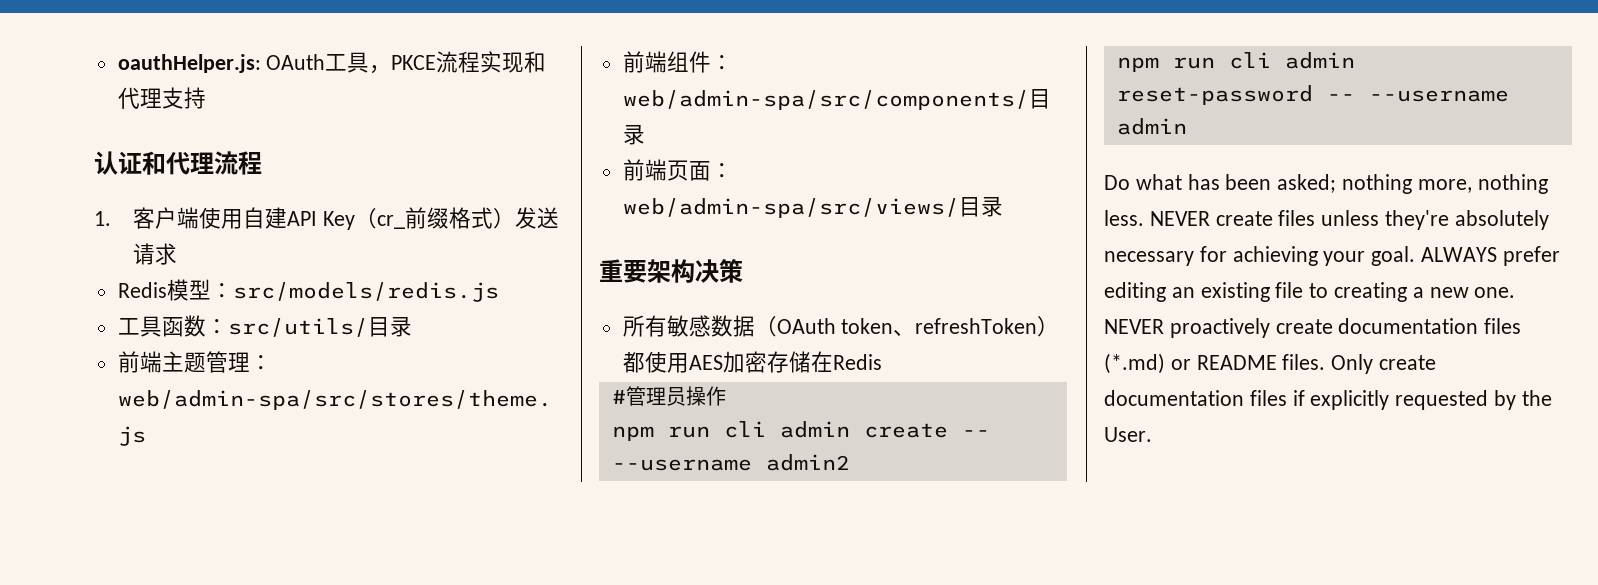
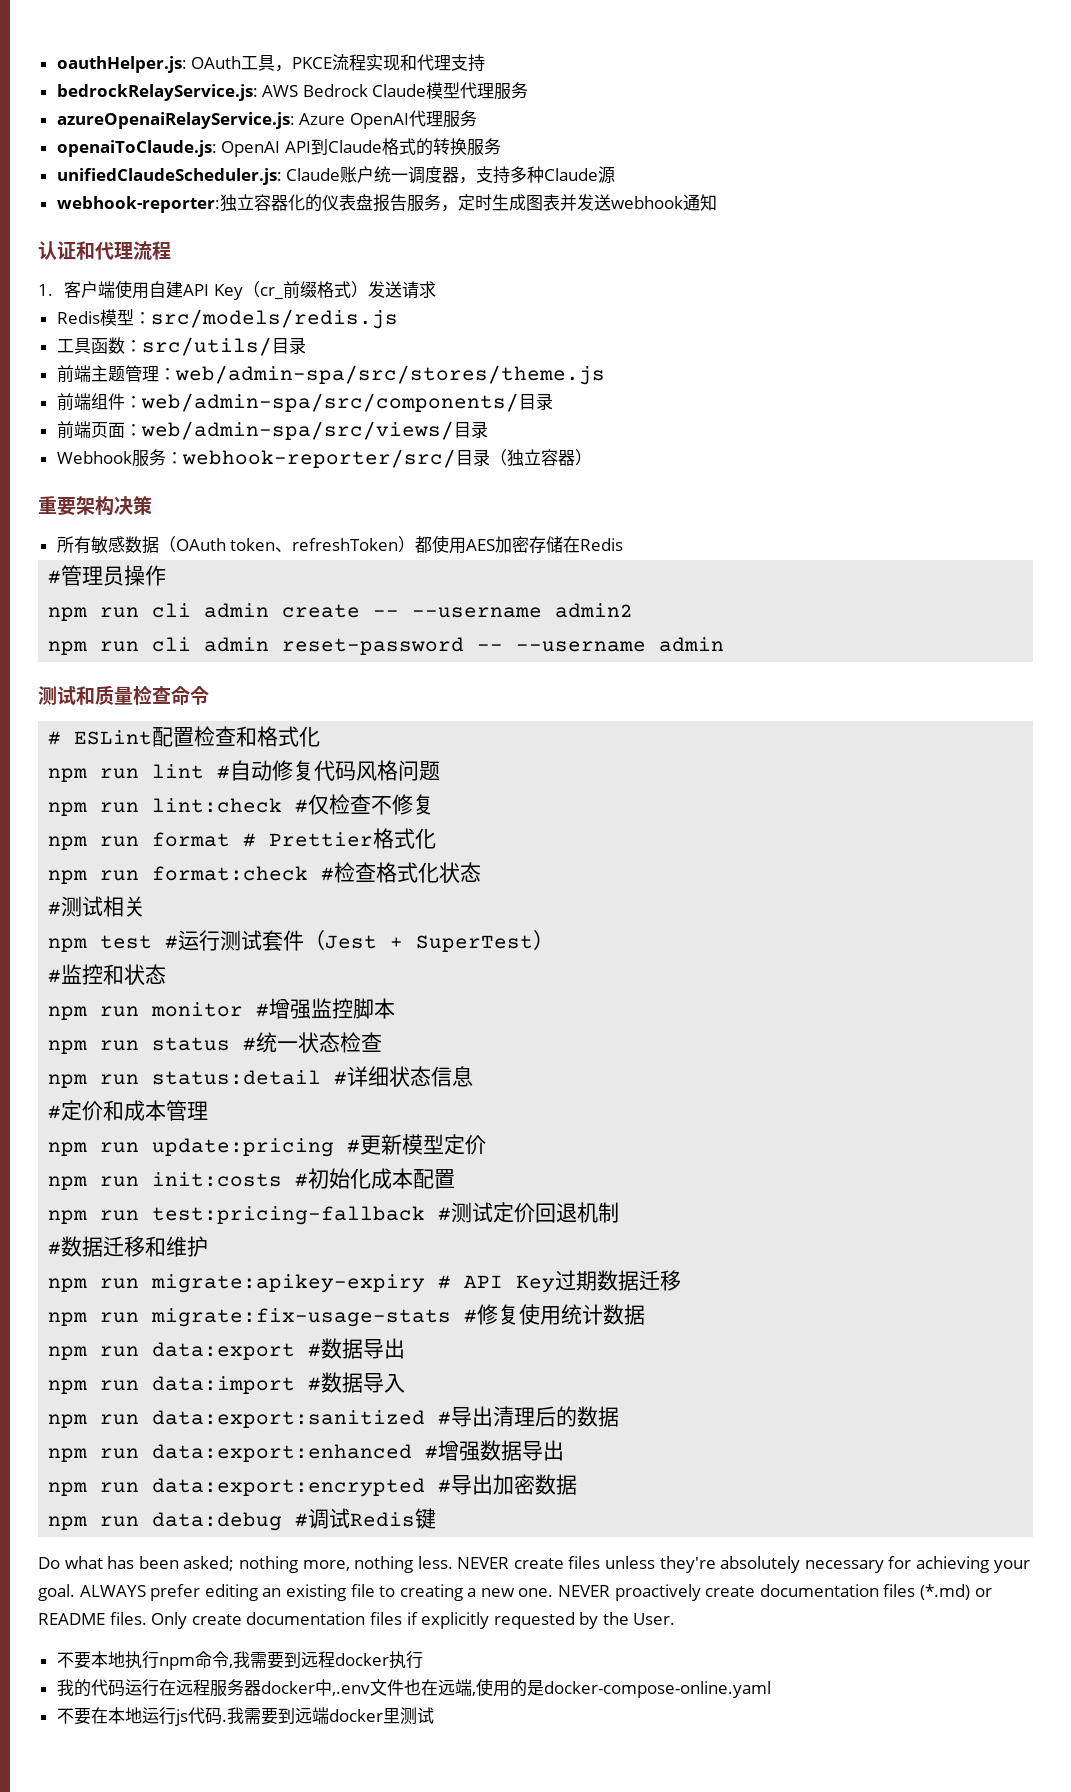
+ bedrockRelayService.js: AWS Bedrock Claude模型代理服务
+ azureOpenaiRelayService.js: Azure OpenAI代理服务
+ openaiToClaude.js: OpenAI API到Claude格式的转换服务
+ unifiedClaudeScheduler.js: Claude账户统一调度器，支持多种Claude源
+ webhook-reporter:独立容器化的仪表盘报告服务，定时生成图表并发送webhook通知
+ Webhook服务：webhook-reporter/src/目录（独立容器）
+ 测试和质量检查命令
+ # ESLint配置检查和格式化
+ npm run lint #自动修复代码风格问题
+ npm run lint:check #仅检查不修复
+ npm run format # Prettier格式化
+ npm run format:check #检查格式化状态
+ #测试相关
+ npm test #运行测试套件（Jest + SuperTest）
+ #监控和状态
+ npm run monitor #增强监控脚本
+ npm run status #统一状态检查
+ npm run status:detail #详细状态信息
+ #定价和成本管理
+ npm run update:pricing #更新模型定价
+ npm run init:costs #初始化成本配置
+ npm run test:pricing-fallback #测试定价回退机制
+ #数据迁移和维护
+ npm run migrate:apikey-expiry # API Key过期数据迁移
+ npm run migrate:fix-usage-stats #修复使用统计数据
+ npm run data:export #数据导出
+ npm run data:import #数据导入
+ npm run data:export:sanitized #导出清理后的数据
+ npm run data:export:enhanced #增强数据导出
+ npm run data:export:encrypted #导出加密数据
+ npm run data:debug #调试Redis键
+ 不要本地执行npm命令,我需要到远程docker执行
+ 我的代码运行在远程服务器docker中,.env文件也在远端,使用的是docker-compose-online.yaml
+ 不要在本地运行js代码.我需要到远端docker里测试

